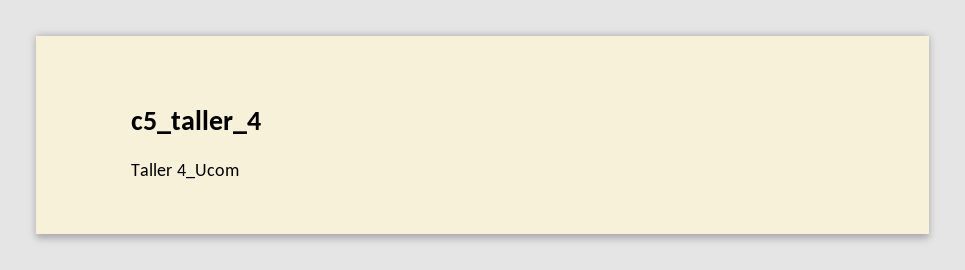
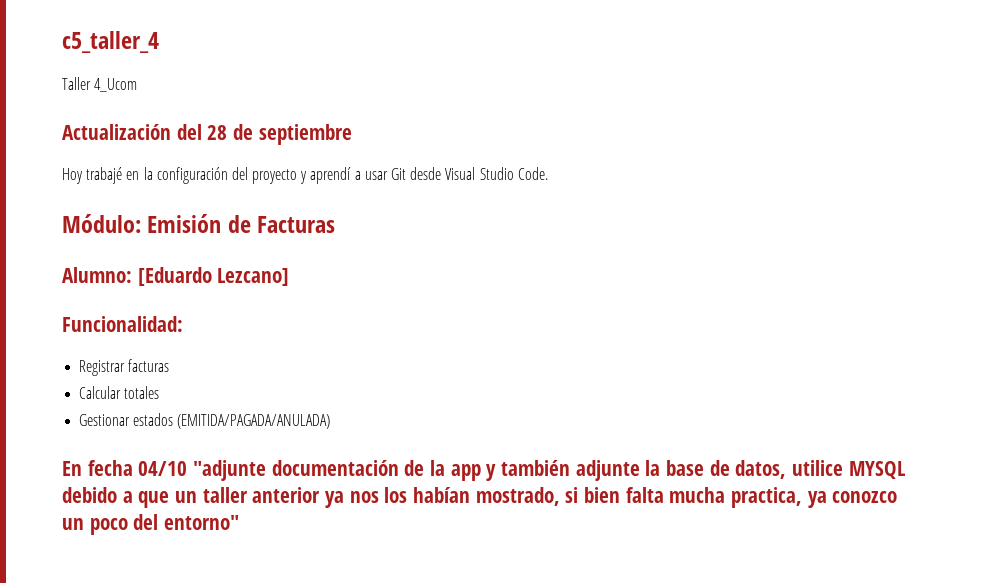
+ Actualización del 28 de septiembre
+ Hoy trabajé en la configuración del proyecto y aprendí a usar Git desde Visual Studio Code.
+ Módulo: Emisión de Facturas
+ Alumno: [Eduardo Lezcano]
+ Funcionalidad:
+ Registrar facturas
+ Calcular totales
+ Gestionar estados (EMITIDA/PAGADA/ANULADA)
+ En fecha 04/10 "adjunte documentación de la app y también adjunte la base de datos, utilice MYSQL debido a que un taller anterior ya nos los habían mostrado, si bien falta mucha practica, ya conozco un poco del entorno"

